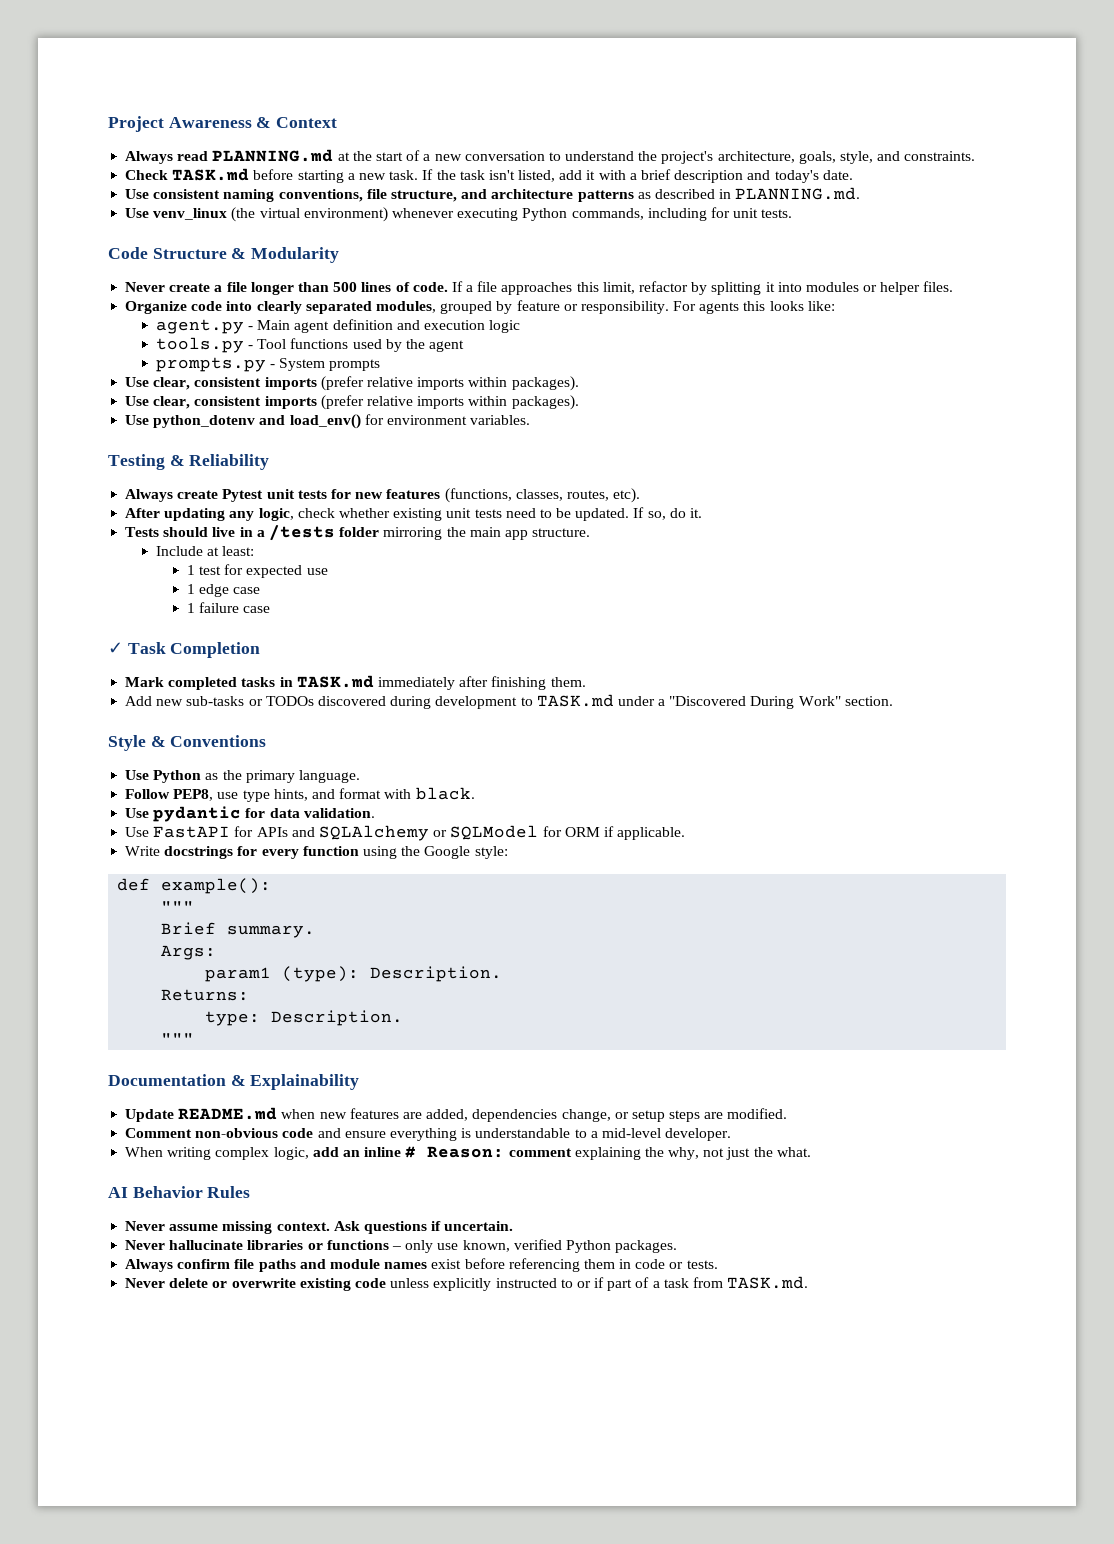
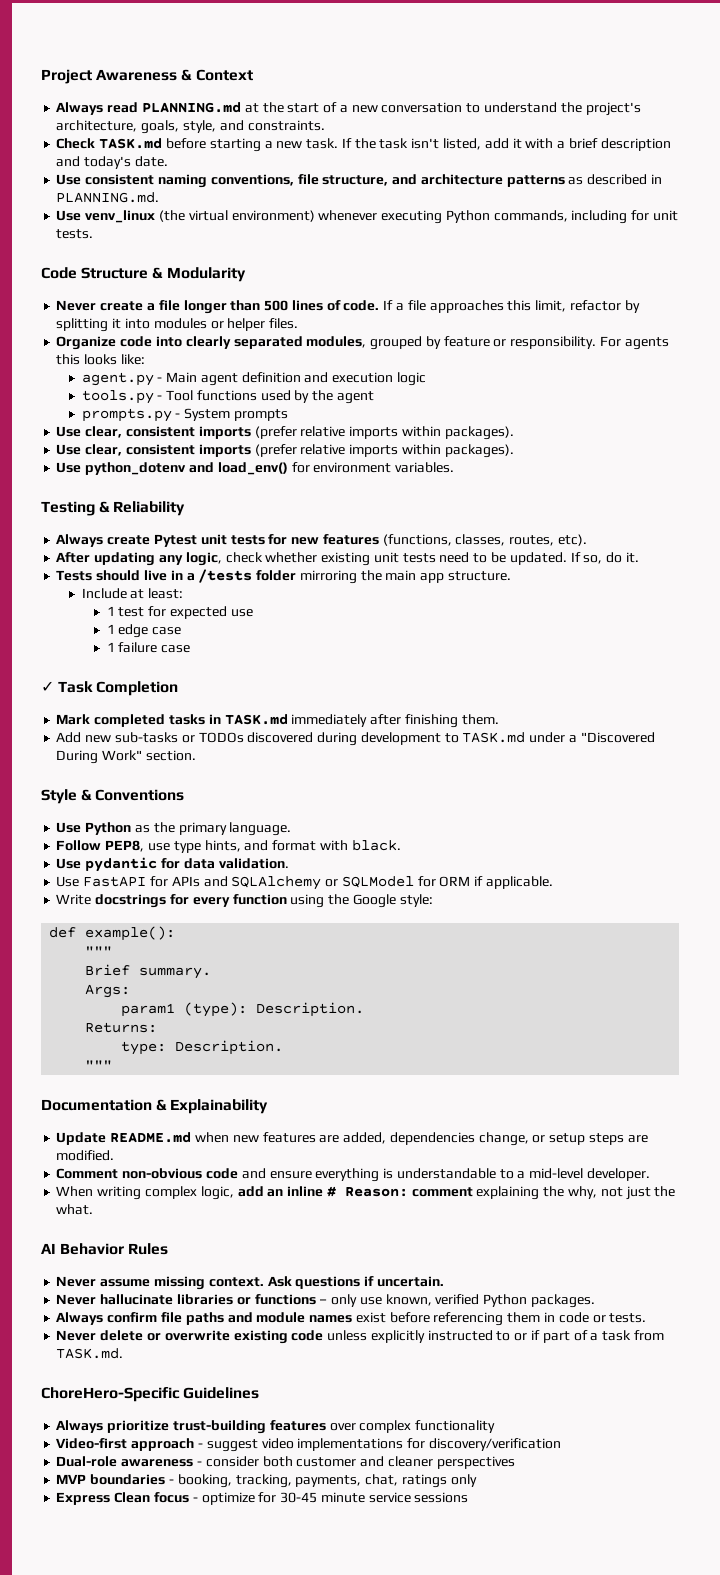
+ ChoreHero-Specific Guidelines
+ Always prioritize trust-building features over complex functionality
+ Video-first approach - suggest video implementations for discovery/verification
+ Dual-role awareness - consider both customer and cleaner perspectives
+ MVP boundaries - booking, tracking, payments, chat, ratings only
+ Express Clean focus - optimize for 30-45 minute service sessions

